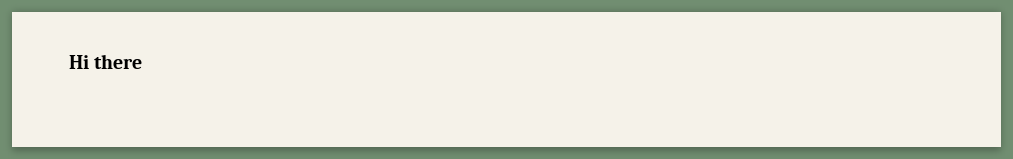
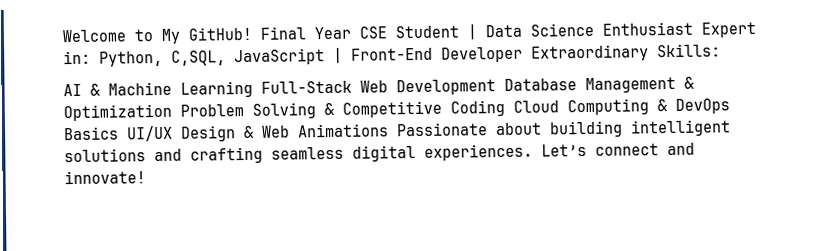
- Hi there
+ Welcome to My GitHub! Final Year CSE Student | Data Science Enthusiast Expert in: Python, C,SQL, JavaScript | Front-End Developer Extraordinary Skills:
+ AI & Machine Learning Full-Stack Web Development Database Management & Optimization Problem Solving & Competitive Coding Cloud Computing & DevOps Basics UI/UX Design & Web Animations Passionate about building intelligent solutions and crafting seamless digital experiences. Let’s connect and innovate!

